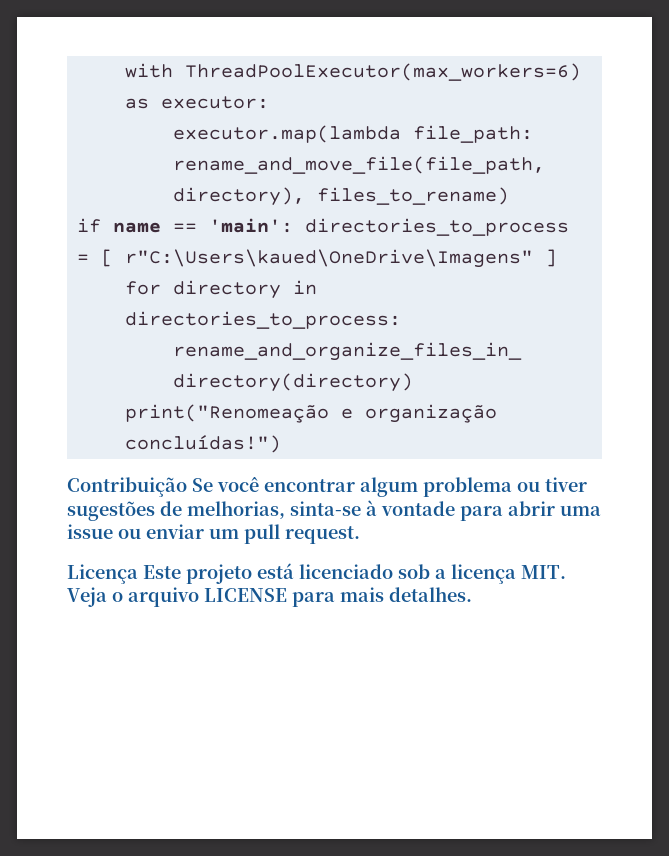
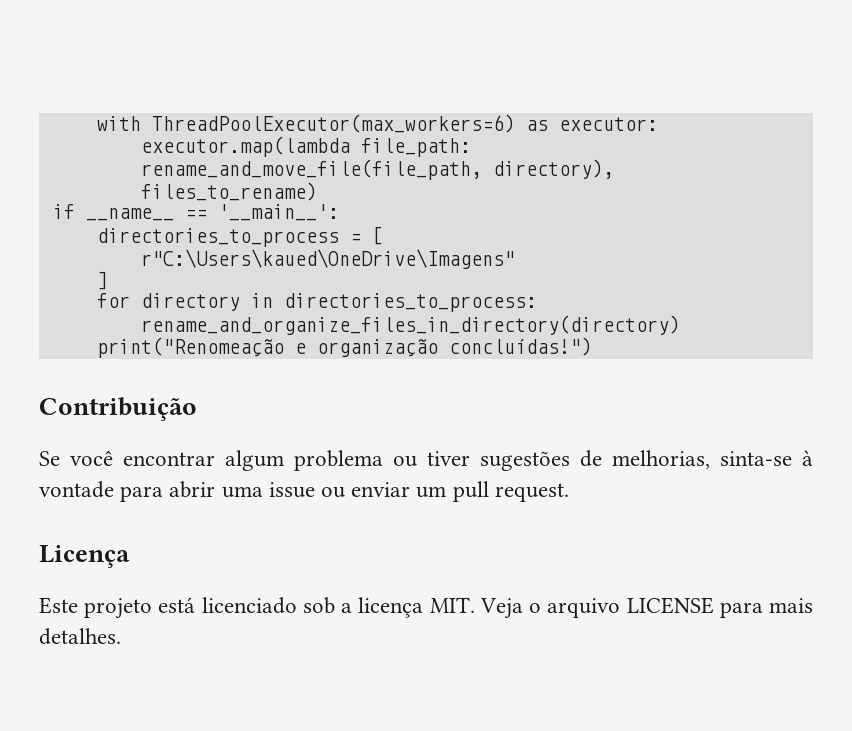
- if name == 'main': directories_to_process = [ r"C:\Users\kaued\OneDrive\Imagens" ]
+ if __name__ == '__main__':
+ directories_to_process = [
+ r"C:\Users\kaued\OneDrive\Imagens"
+ ]
- Contribuição Se você encontrar algum problema ou tiver sugestões de melhorias, sinta-se à vontade para abrir uma issue ou enviar um pull request.
+ Contribuição
+ Se você encontrar algum problema ou tiver sugestões de melhorias, sinta-se à vontade para abrir uma issue ou enviar um pull request.
- Licença Este projeto está licenciado sob a licença MIT. Veja o arquivo LICENSE para mais detalhes.
+ Licença
+ Este projeto está licenciado sob a licença MIT. Veja o arquivo LICENSE para mais detalhes.

